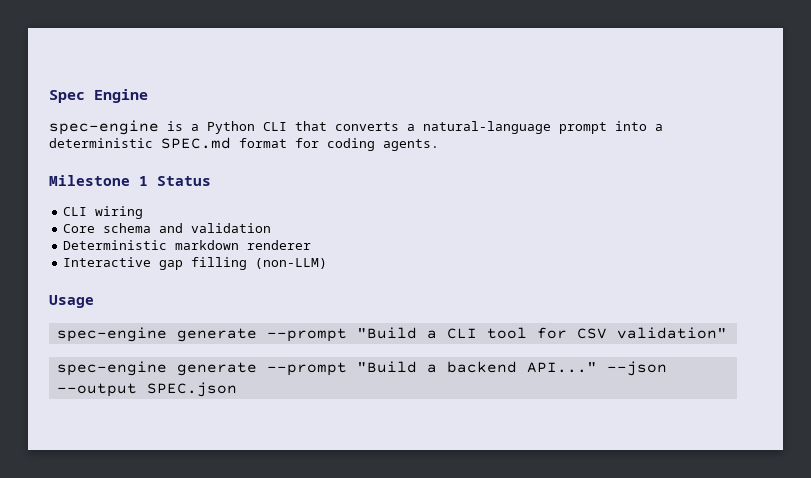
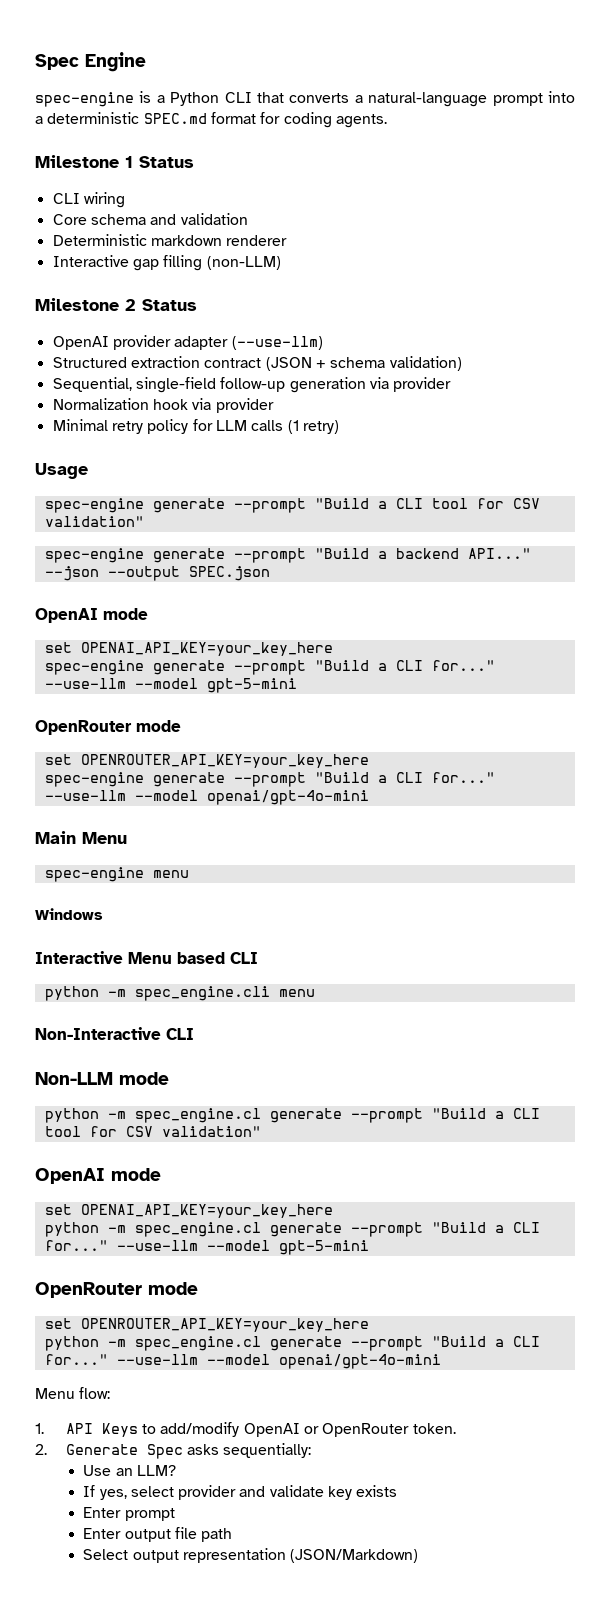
+ Milestone 2 Status
+ OpenAI provider adapter (--use-llm)
+ Structured extraction contract (JSON + schema validation)
+ Sequential, single-field follow-up generation via provider
+ Normalization hook via provider
+ Minimal retry policy for LLM calls (1 retry)
  --json --output SPEC.json
+ OpenAI mode
+ set OPENAI_API_KEY=your_key_here
+ spec-engine generate --prompt "Build a CLI for..." --use-llm --model gpt-5-mini
+ OpenRouter mode
+ set OPENROUTER_API_KEY=your_key_here
+ spec-engine generate --prompt "Build a CLI for..." --use-llm --model openai/gpt-4o-mini
+ Main Menu
+ spec-engine menu
+ Windows
+ Interactive Menu based CLI
+ python -m spec_engine.cli menu
+ Non-Interactive CLI
+ Non-LLM mode
+ python -m spec_engine.cl generate --prompt "Build a CLI tool for CSV validation"
+ OpenAI mode
+ set OPENAI_API_KEY=your_key_here
+ python -m spec_engine.cl generate --prompt "Build a CLI for..." --use-llm --model gpt-5-mini
+ OpenRouter mode
+ set OPENROUTER_API_KEY=your_key_here
+ python -m spec_engine.cl generate --prompt "Build a CLI for..." --use-llm --model openai/gpt-4o-mini
+ Menu flow:
+ 1. API Keys to add/modify OpenAI or OpenRouter token.
+ 2. Generate Spec asks sequentially:
+ Use an LLM?
+ If yes, select provider and validate key exists
+ Enter prompt
+ Enter output file path
+ Select output representation (JSON/Markdown)

